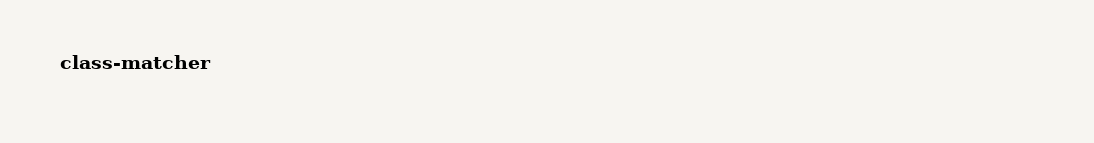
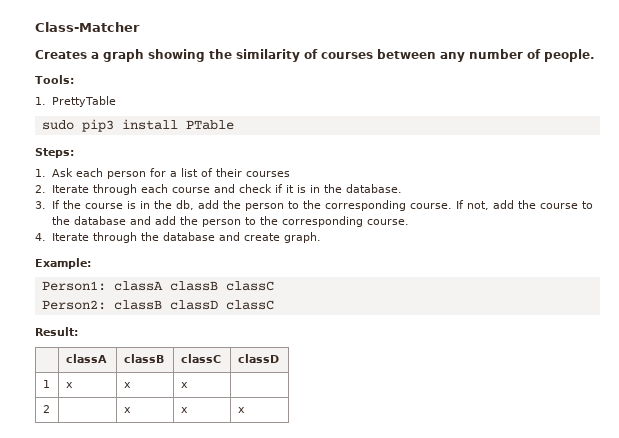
- class-matcher
+ Class-Matcher
+ Creates a graph showing the similarity of courses between any number of people.
+ Tools:
+ 1. PrettyTable
+ sudo pip3 install PTable
+ Steps:
+ 1. Ask each person for a list of their courses
+ 2. Iterate through each course and check if it is in the database.
+ 3. If the course is in the db, add the person to the corresponding course. If not, add the course to the database and add the person to the corresponding course.
+ 4. Iterate through the database and create graph.
+ Example:
+ Person1: classA classB classC
+ Person2: classB classD classC
+ Result:
+ | classA | classB | classC | classD
+ 1 | x | x | x |
+ 2 | | x | x | x

